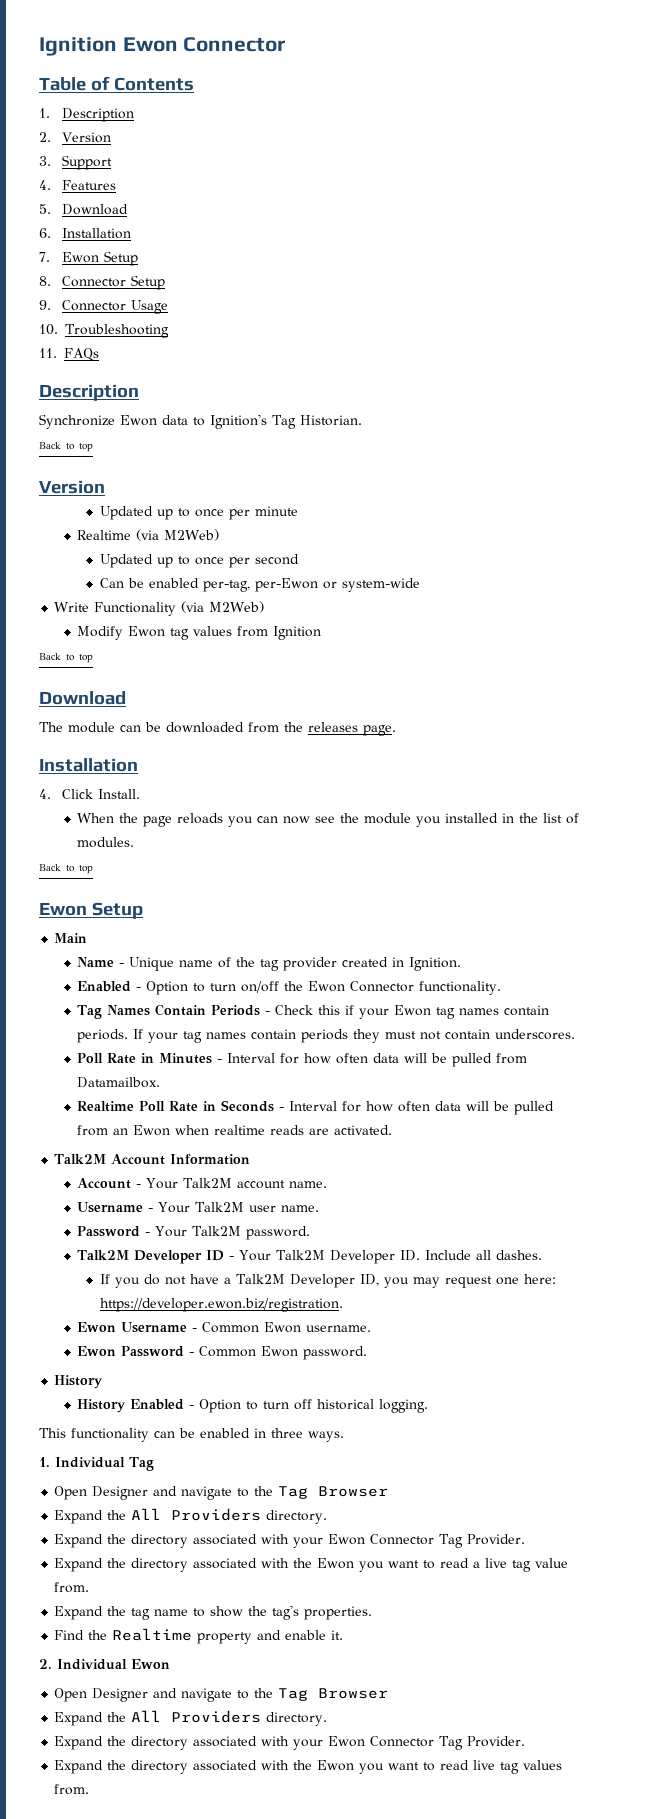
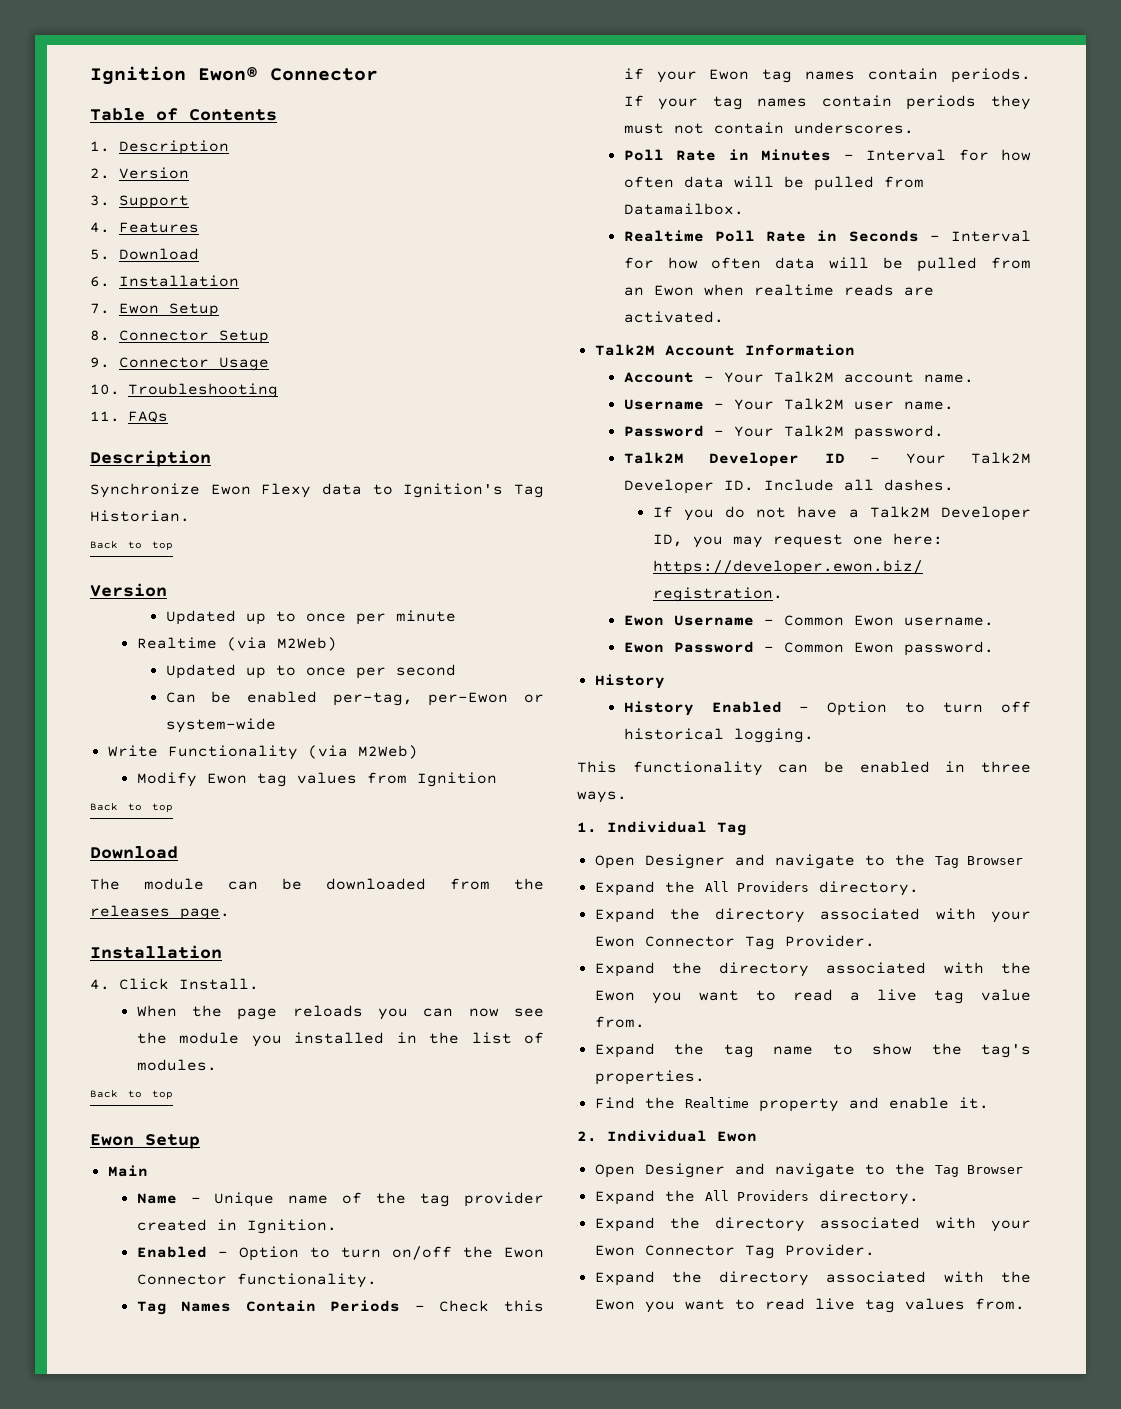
- Ignition Ewon Connector
+ Ignition Ewon® Connector
- Synchronize Ewon data to Ignition's Tag Historian.
+ Synchronize Ewon Flexy data to Ignition's Tag Historian.

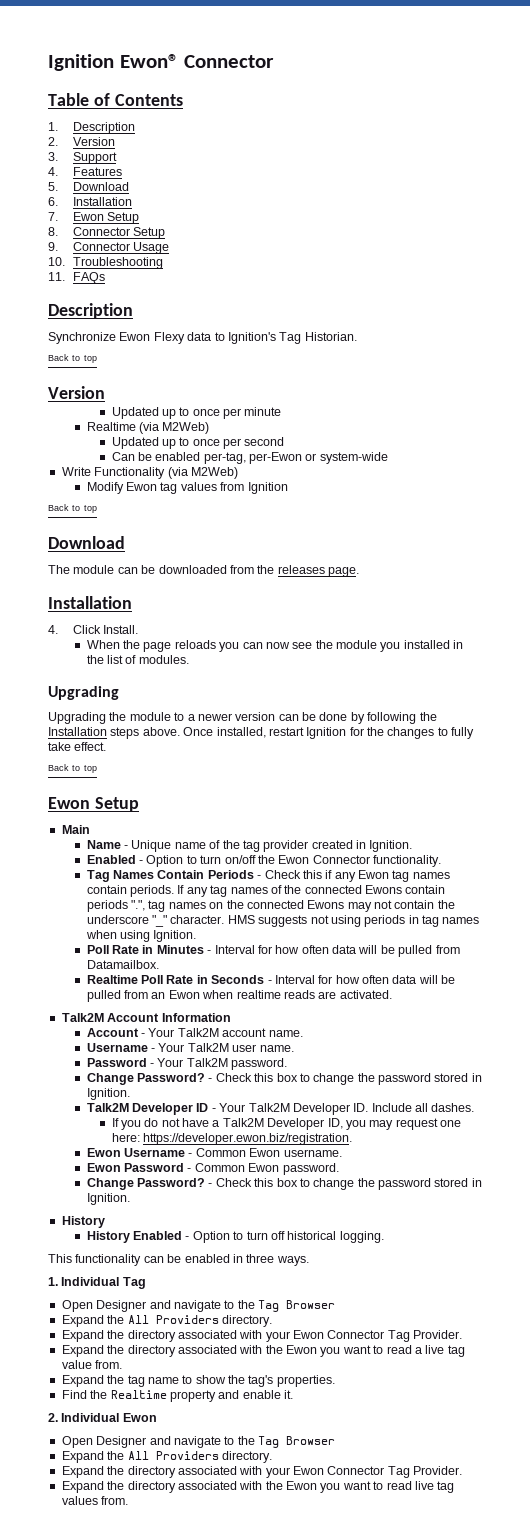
  When the page reloads you can now see the module you installed in the list of modules.
+ Upgrading
+ Upgrading the module to a newer version can be done by following the Installation steps above. Once installed, restart Ignition for the changes to fully take effect.
- Tag Names Contain Periods - Check this if your Ewon tag names contain periods.
+ Tag Names Contain Periods - Check this if any Ewon tag names contain periods.
- If your tag names contain periods they must not contain underscores.
+ If any tag names of the connected Ewons contain periods ".", tag names on the connected Ewons may not contain the underscore "_" character. HMS suggests not using periods in tag names when using Ignition.
  Password - Your Talk2M password.
+ Change Password? - Check this box to change the password stored in Ignition.
  Ewon Password - Common Ewon password.
+ Change Password? - Check this box to change the password stored in Ignition.

